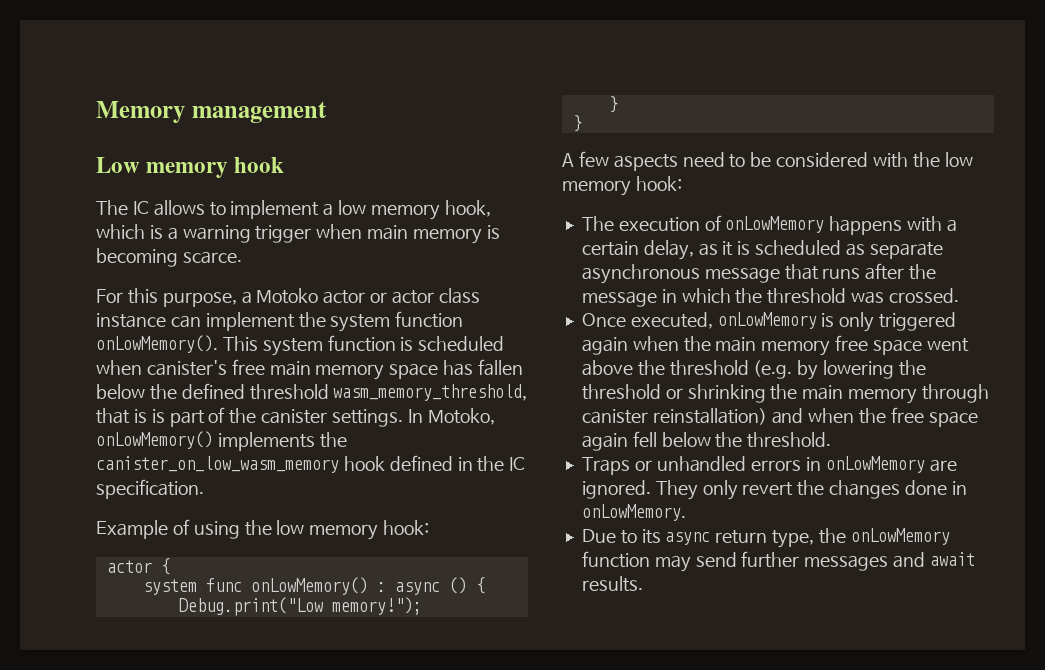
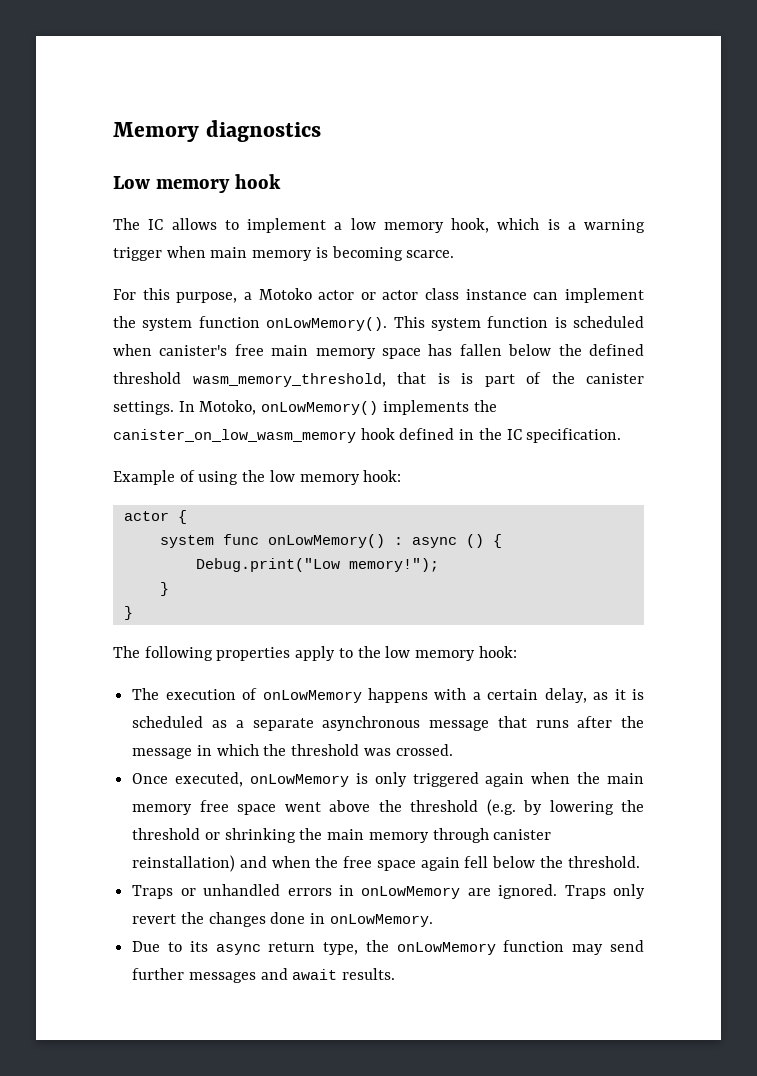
- Memory management
+ Memory diagnostics
- A few aspects need to be considered with the low memory hook:
+ The following properties apply to the low memory hook:
- The execution of onLowMemory happens with a certain delay, as it is scheduled as separate asynchronous message that runs after the message in which the threshold was crossed.
+ The execution of onLowMemory happens with a certain delay, as it is scheduled as a separate asynchronous message that runs after the message in which the threshold was crossed.
- They only revert the changes done in onLowMemory.
+ Traps only revert the changes done in onLowMemory.

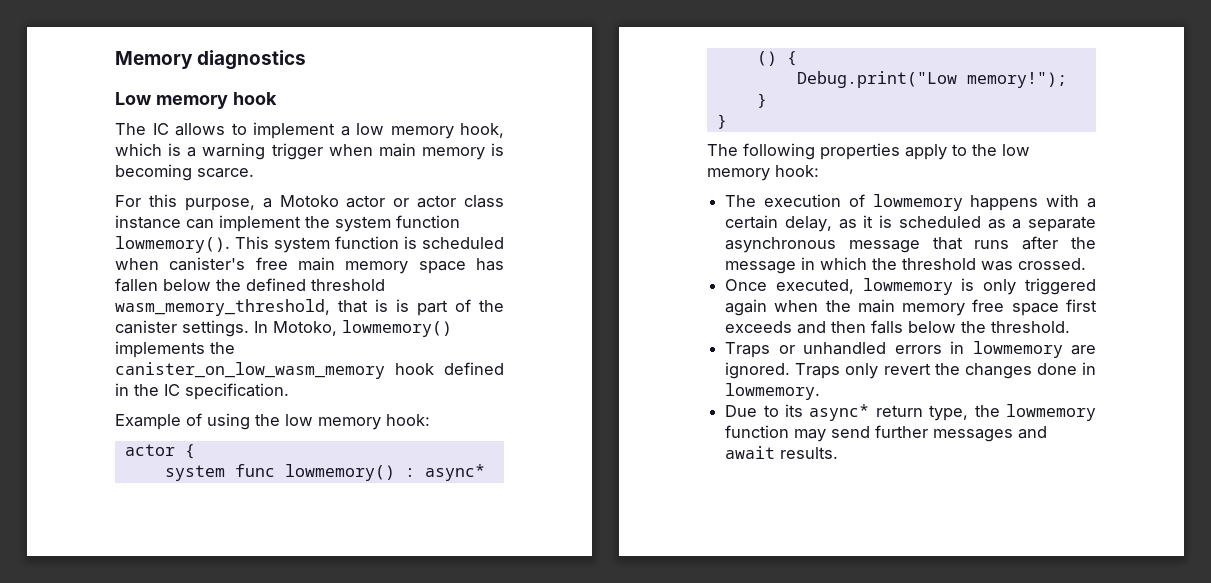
- For this purpose, a Motoko actor or actor class instance can implement the system function onLowMemory().
+ For this purpose, a Motoko actor or actor class instance can implement the system function lowmemory().
- In Motoko, onLowMemory() implements the canister_on_low_wasm_memory hook defined in the IC specification.
+ In Motoko, lowmemory() implements the canister_on_low_wasm_memory hook defined in the IC specification.
- system func onLowMemory() : async () {
+ system func lowmemory() : async* () {
- The execution of onLowMemory happens with a certain delay, as it is scheduled as a separate asynchronous message that runs after the message in which the threshold was crossed.
+ The execution of lowmemory happens with a certain delay, as it is scheduled as a separate asynchronous message that runs after the message in which the threshold was crossed.
- Once executed, onLowMemory is only triggered again when the main memory free space went above the threshold (e.g. by lowering the threshold or shrinking the main memory through canister reinstallation) and when the free space again fell below the threshold.
+ Once executed, lowmemory is only triggered again when the main memory free space first exceeds and then falls below the threshold.
- Traps or unhandled errors in onLowMemory are ignored.
+ Traps or unhandled errors in lowmemory are ignored.
- Traps only revert the changes done in onLowMemory.
+ Traps only revert the changes done in lowmemory.
- Due to its async return type, the onLowMemory function may send further messages and await results.
+ Due to its async* return type, the lowmemory function may send further messages and await results.

